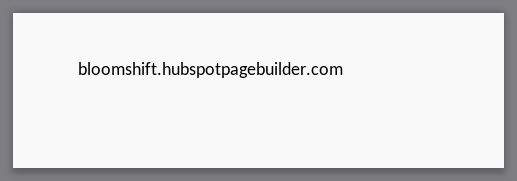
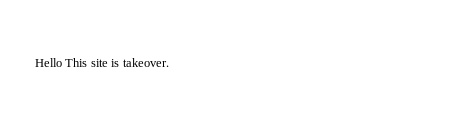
- bloomshift.hubspotpagebuilder.com
+ Hello This site is takeover.

